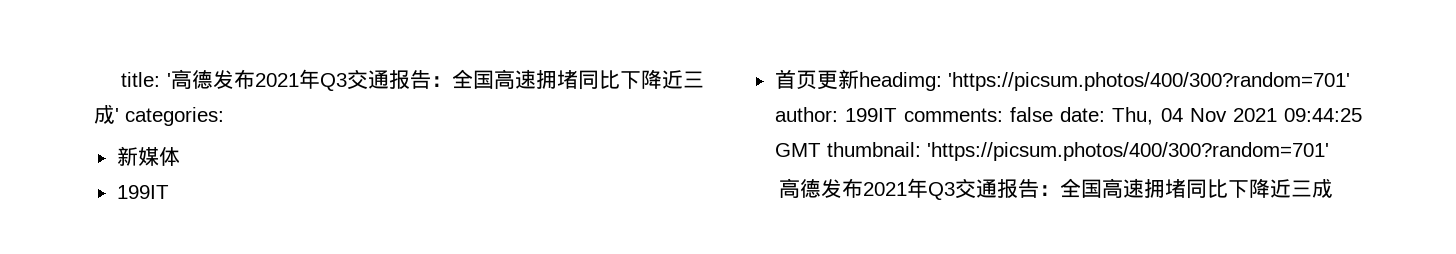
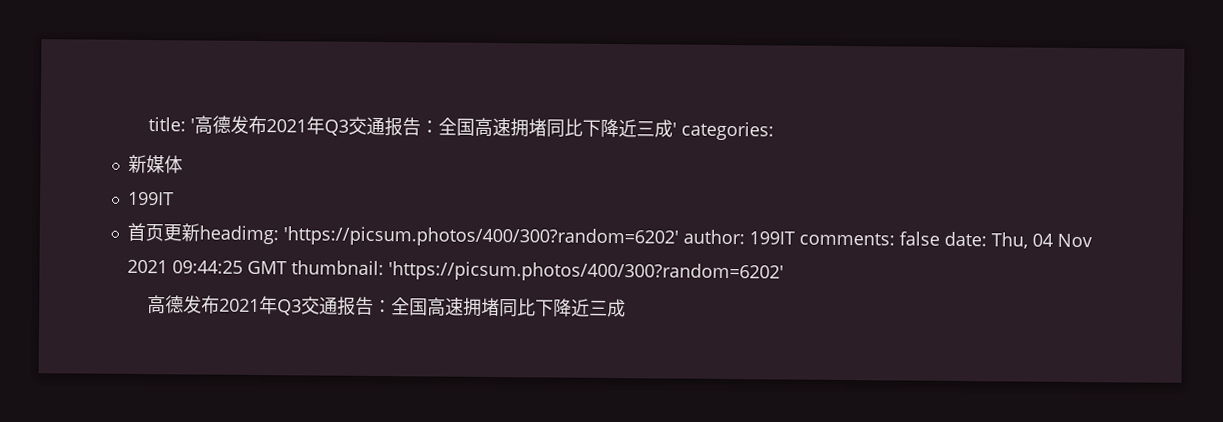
- 首页更新headimg: 'https://picsum.photos/400/300?random=701' author: 199IT comments: false date: Thu, 04 Nov 2021 09:44:25 GMT thumbnail: 'https://picsum.photos/400/300?random=701'
+ 首页更新headimg: 'https://picsum.photos/400/300?random=6202' author: 199IT comments: false date: Thu, 04 Nov 2021 09:44:25 GMT thumbnail: 'https://picsum.photos/400/300?random=6202'

